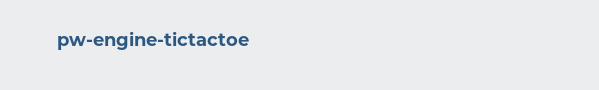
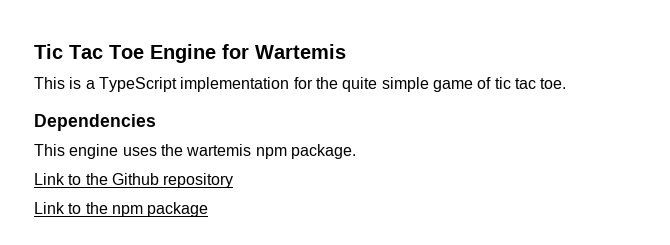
- pw-engine-tictactoe
+ Tic Tac Toe Engine for Wartemis
+ This is a TypeScript implementation for the quite simple game of tic tac toe.
+ Dependencies
+ This engine uses the wartemis npm package.
+ Link to the Github repository
+ Link to the npm package

